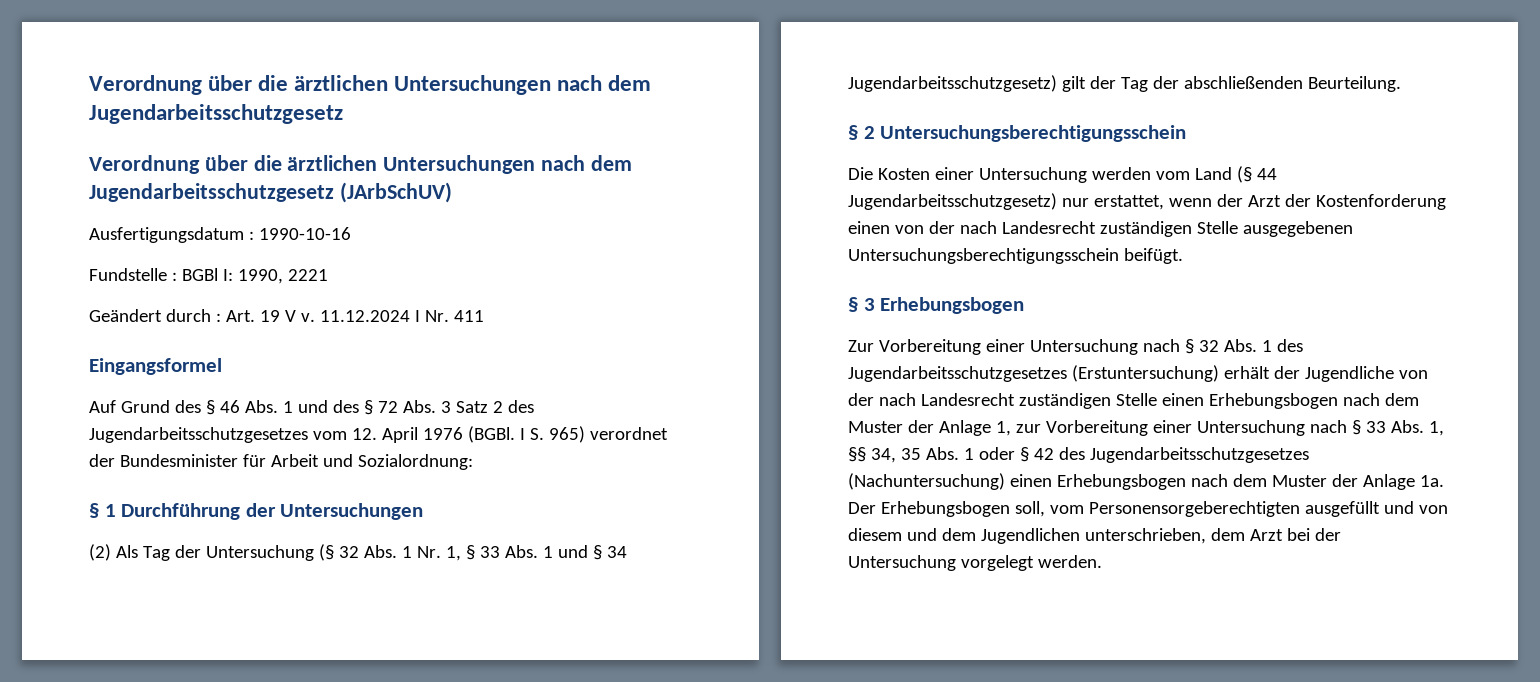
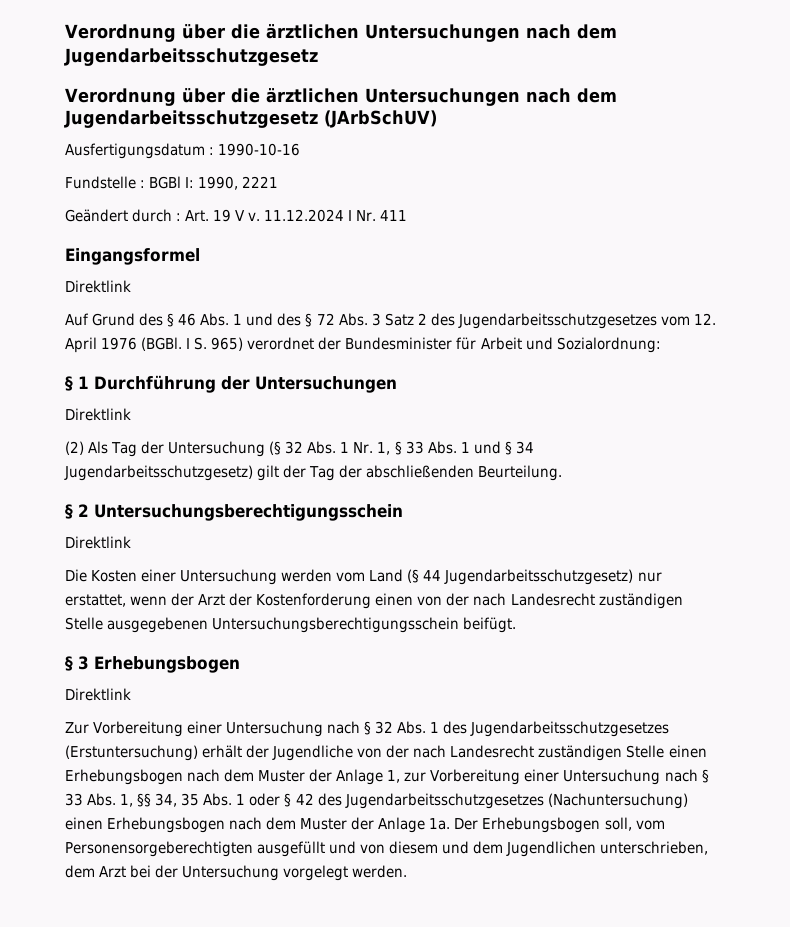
  Eingangsformel
+ Direktlink
  § 1 Durchführung der Untersuchungen
+ Direktlink
  § 2 Untersuchungsberechtigungsschein
+ Direktlink
  § 3 Erhebungsbogen
+ Direktlink

